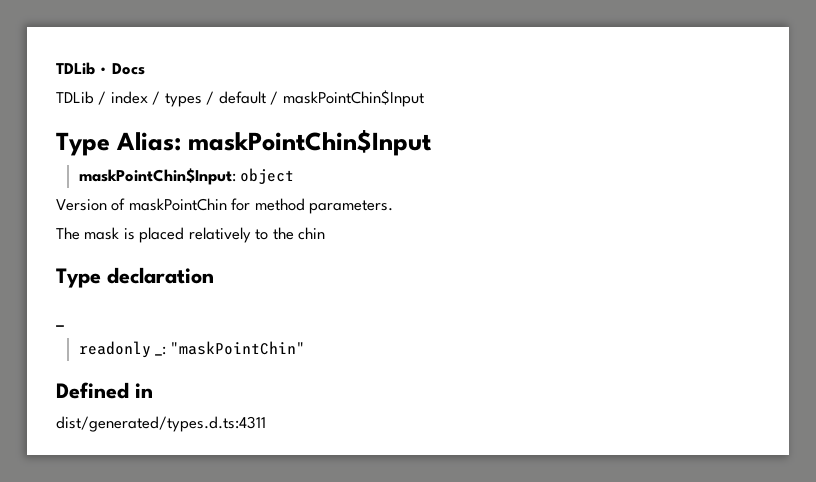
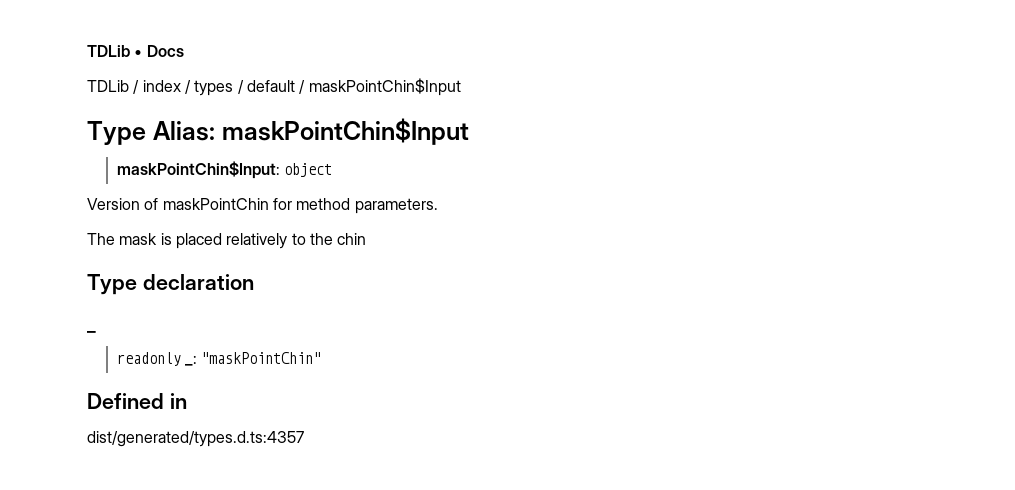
- dist/generated/types.d.ts:4311
+ dist/generated/types.d.ts:4357

